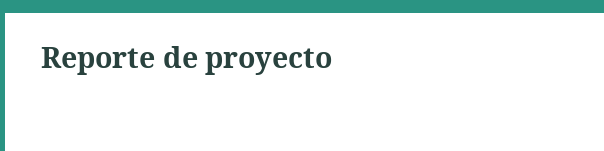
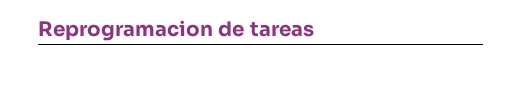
- Reporte de proyecto
+ Reprogramacion de tareas

